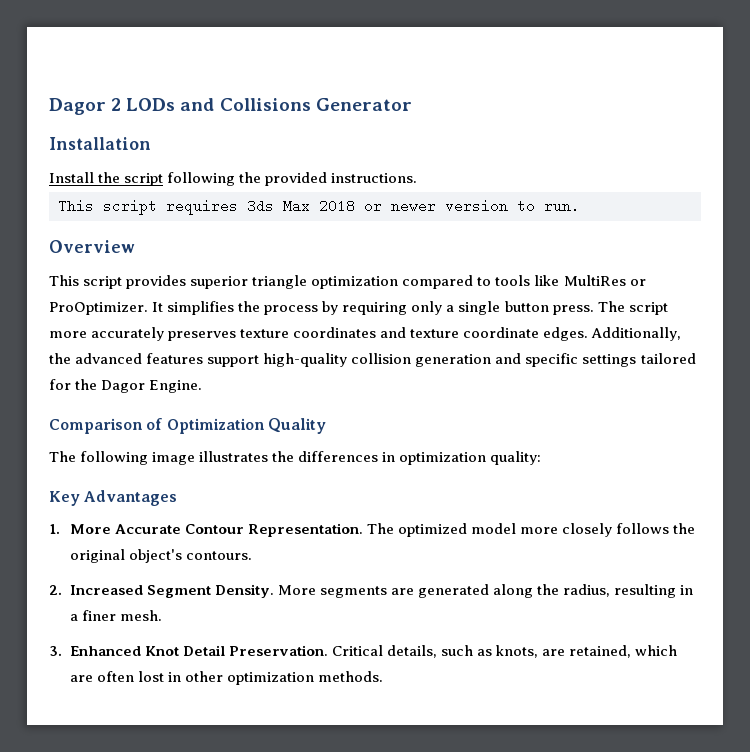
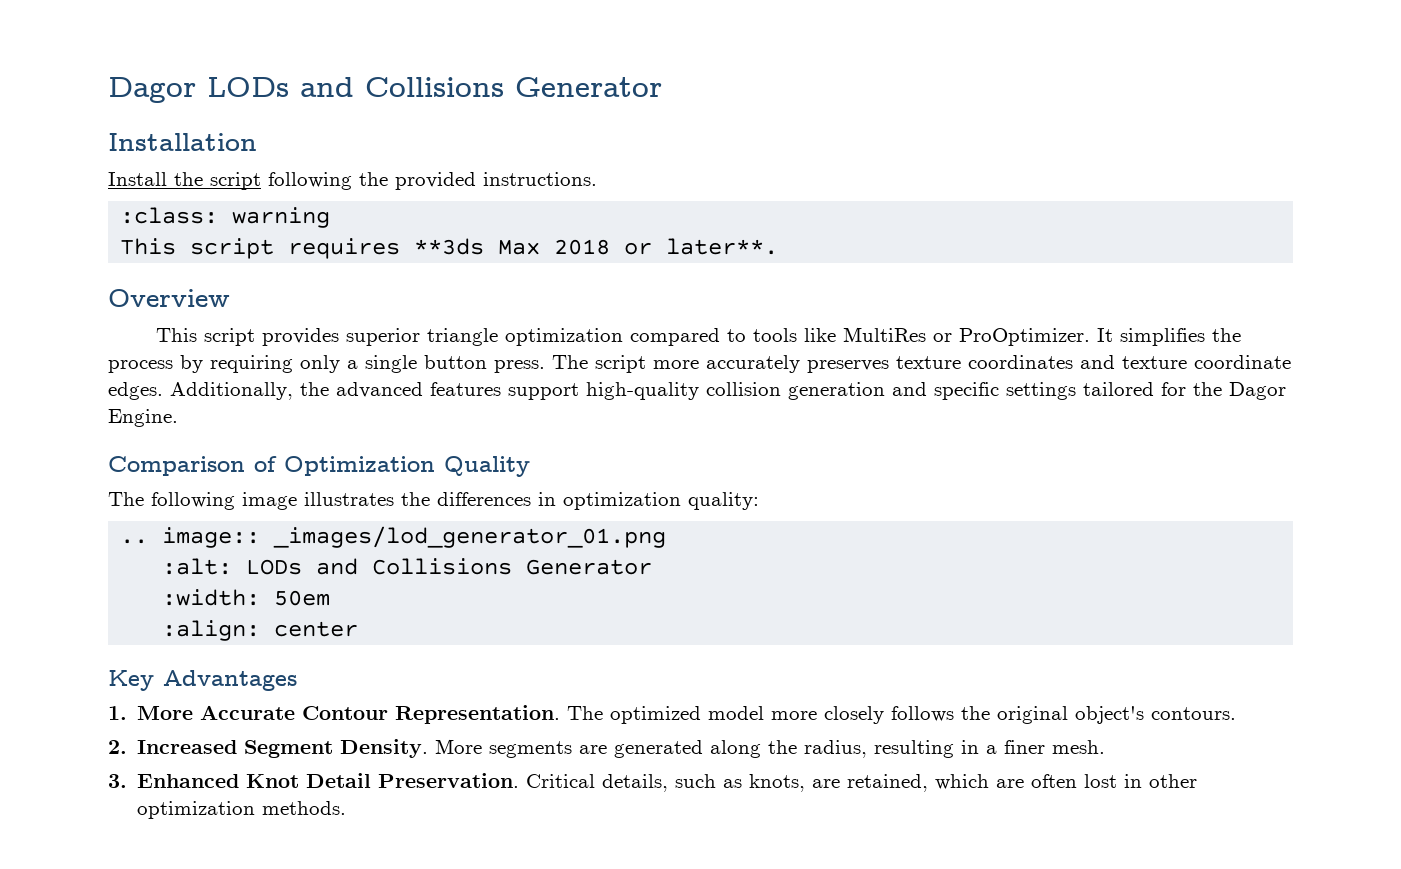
- Dagor 2 LODs and Collisions Generator
+ Dagor LODs and Collisions Generator
+ :class: warning
- This script requires 3ds Max 2018 or newer version to run.
+ This script requires **3ds Max 2018 or later**.
+ .. image:: _images/lod_generator_01.png
+ :alt: LODs and Collisions Generator
+ :width: 50em
+ :align: center

